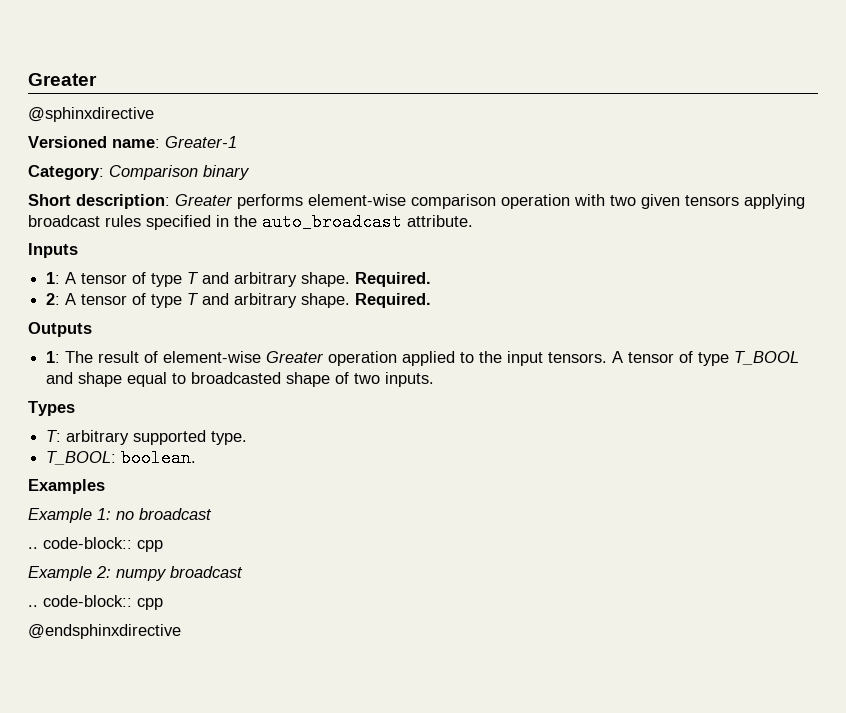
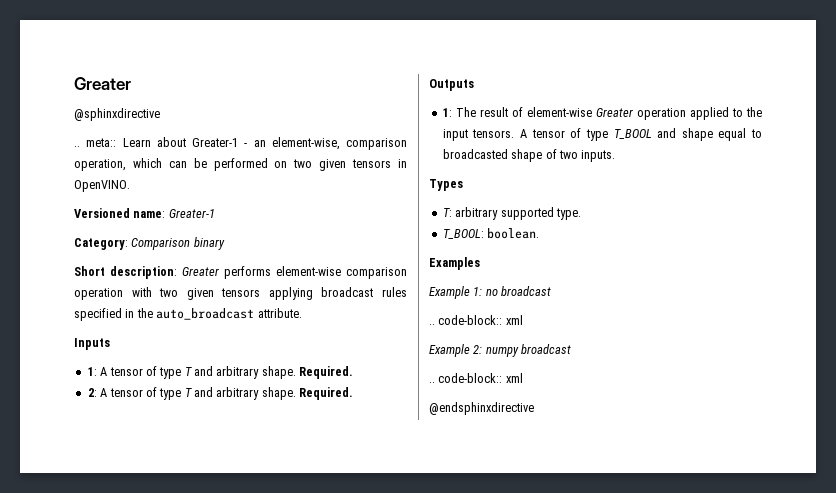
+ .. meta:: Learn about Greater-1 - an element-wise, comparison operation, which can be performed on two given tensors in OpenVINO.
  Example 1: no broadcast
- .. code-block:: cpp
+ .. code-block:: xml
  Example 2: numpy broadcast
- .. code-block:: cpp
+ .. code-block:: xml

